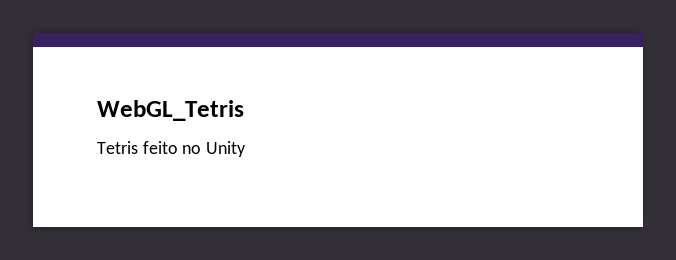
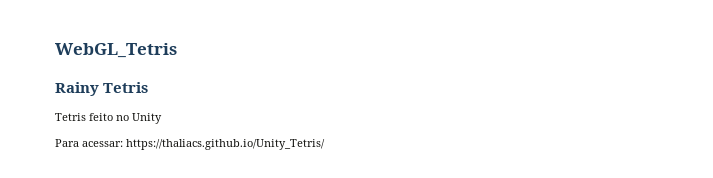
+ Rainy Tetris
+ Para acessar: https://thaliacs.github.io/Unity_Tetris/

